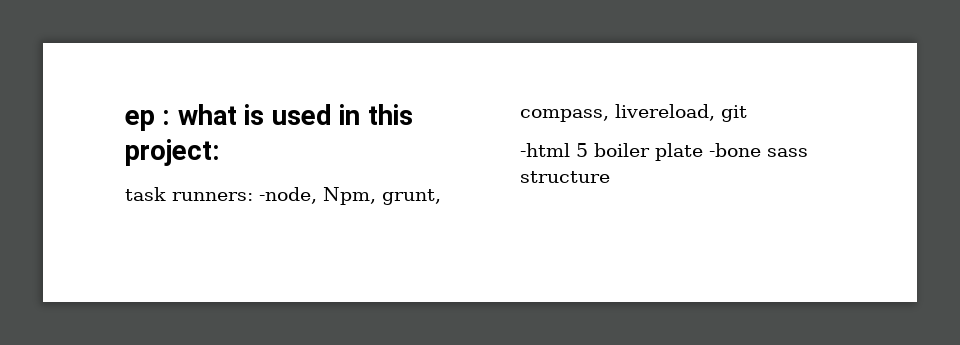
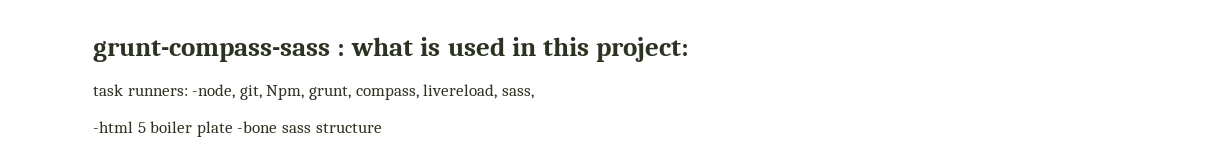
- ep : what is used in this project:
+ grunt-compass-sass : what is used in this project:
- task runners: -node, Npm, grunt, compass, livereload, git
+ task runners: -node, git, Npm, grunt, compass, livereload, sass,

